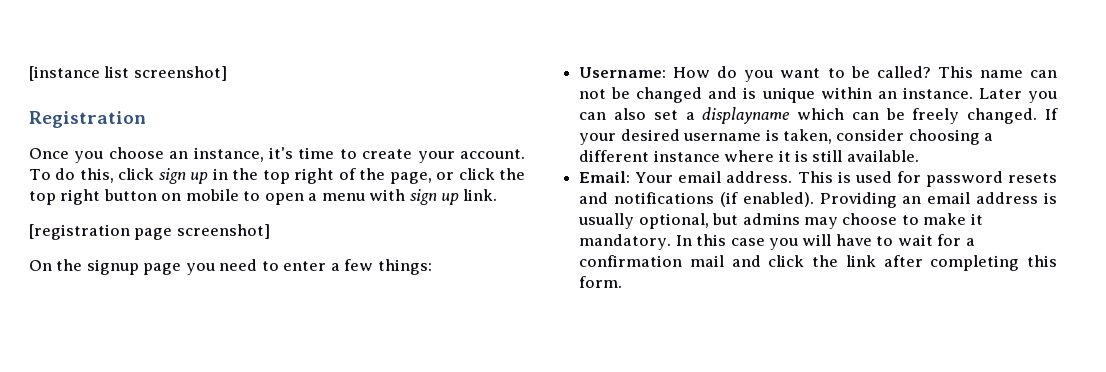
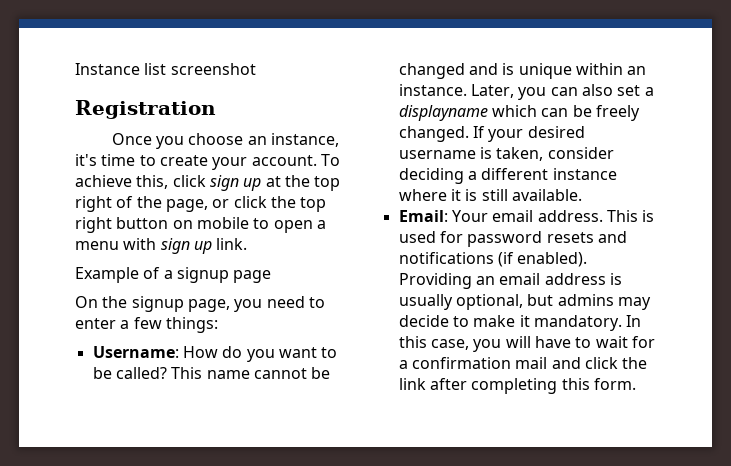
- [instance list screenshot]
+ Instance list screenshot
- To do this, click sign up in the top right of the page, or click the top right button on mobile to open a menu with sign up link.
+ To achieve this, click sign up at the top right of the page, or click the top right button on mobile to open a menu with sign up link.
- [registration page screenshot]
+ Example of a signup page
- On the signup page you need to enter a few things:
+ On the signup page, you need to enter a few things:
- This name can not be changed and is unique within an instance.
+ This name cannot be changed and is unique within an instance.
- Later you can also set a displayname which can be freely changed.
+ Later, you can also set a displayname which can be freely changed.
- If your desired username is taken, consider choosing a different instance where it is still available.
+ If your desired username is taken, consider deciding a different instance where it is still available.
- Providing an email address is usually optional, but admins may choose to make it mandatory.
+ Providing an email address is usually optional, but admins may decide to make it mandatory.
- In this case you will have to wait for a confirmation mail and click the link after completing this form.
+ In this case, you will have to wait for a confirmation mail and click the link after completing this form.

